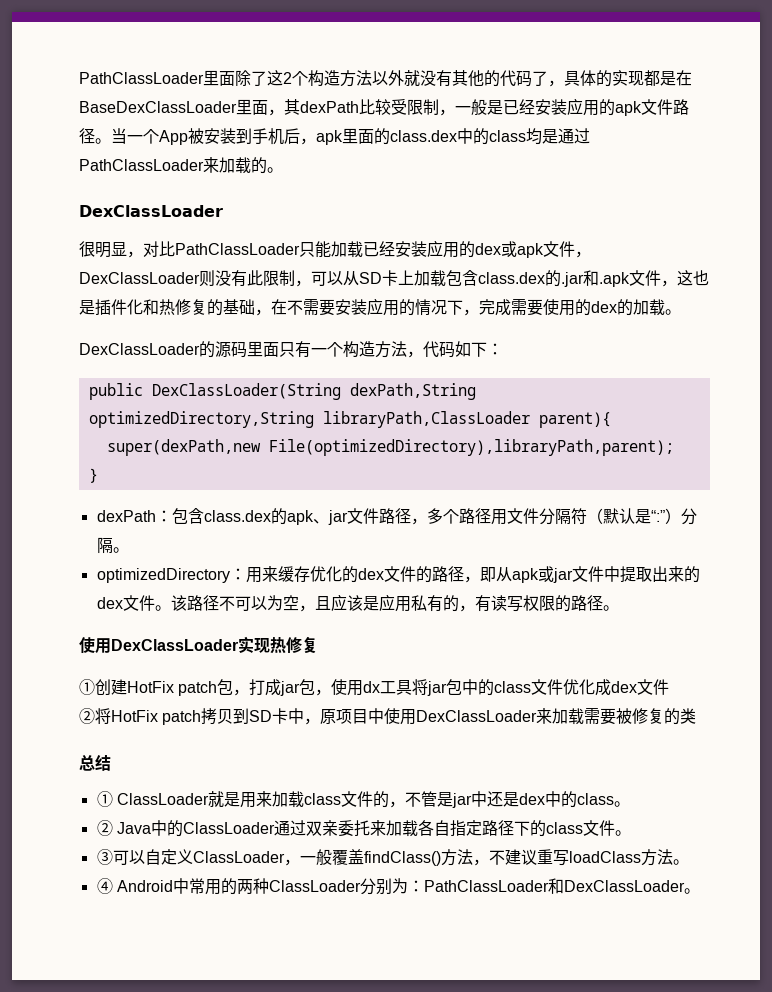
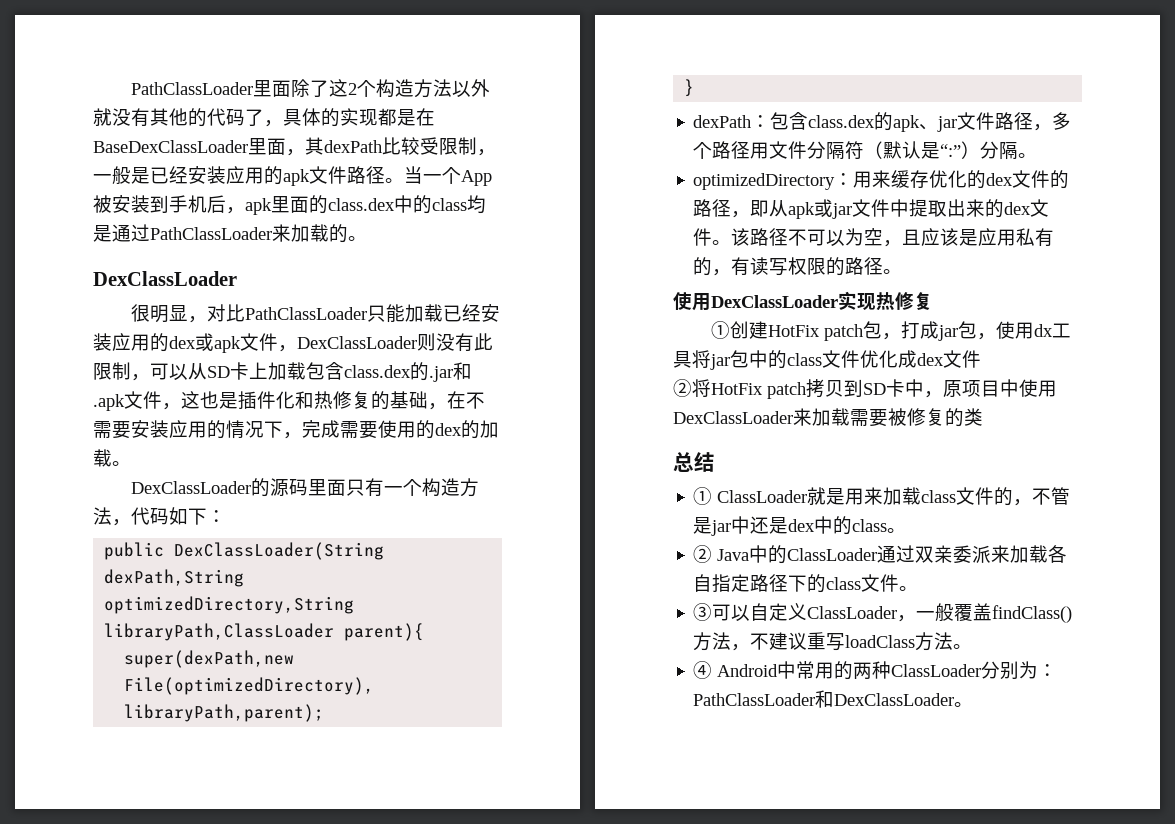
- ② Java中的ClassLoader通过双亲委托来加载各自指定路径下的class文件。
+ ② Java中的ClassLoader通过双亲委派来加载各自指定路径下的class文件。

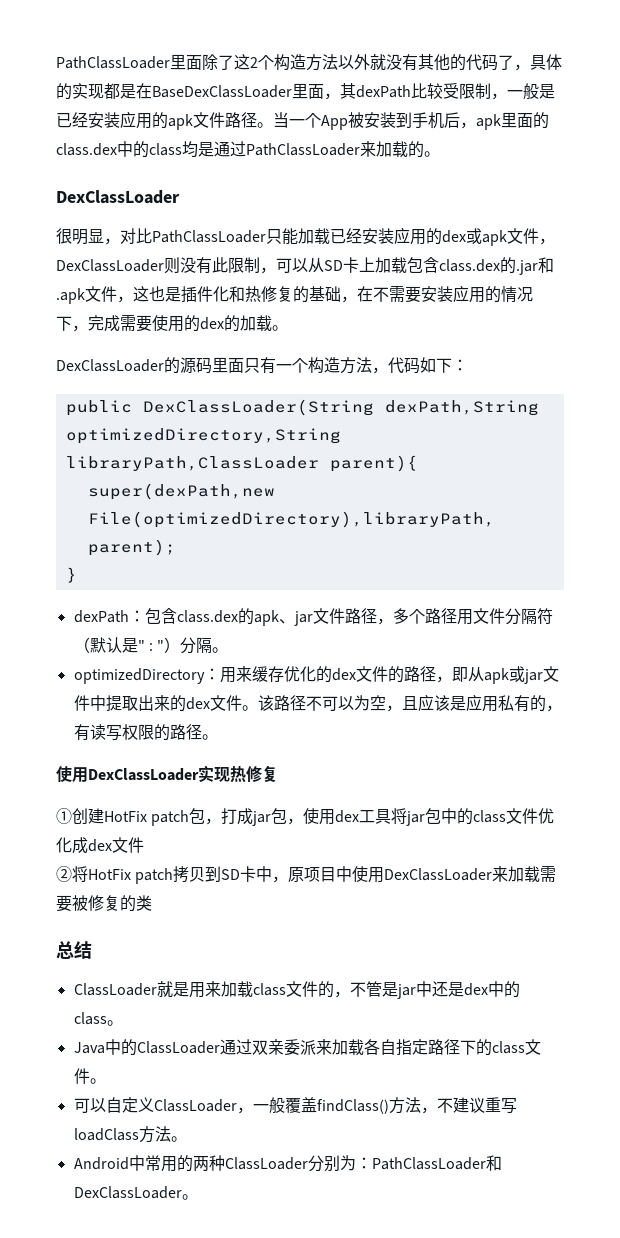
- dexPath：包含class.dex的apk、jar文件路径，多个路径用文件分隔符（默认是“:”）分隔。
+ dexPath：包含class.dex的apk、jar文件路径，多个路径用文件分隔符（默认是" : "）分隔。
- ①创建HotFix patch包，打成jar包，使用dx工具将jar包中的class文件优化成dex文件
+ ①创建HotFix patch包，打成jar包，使用dex工具将jar包中的class文件优化成dex文件
- ① ClassLoader就是用来加载class文件的，不管是jar中还是dex中的class。
+ ClassLoader就是用来加载class文件的，不管是jar中还是dex中的class。
- ② Java中的ClassLoader通过双亲委派来加载各自指定路径下的class文件。
+ Java中的ClassLoader通过双亲委派来加载各自指定路径下的class文件。
- ③可以自定义ClassLoader，一般覆盖findClass()方法，不建议重写loadClass方法。
+ 可以自定义ClassLoader，一般覆盖findClass()方法，不建议重写loadClass方法。
- ④ Android中常用的两种ClassLoader分别为：PathClassLoader和DexClassLoader。
+ Android中常用的两种ClassLoader分别为：PathClassLoader和DexClassLoader。

